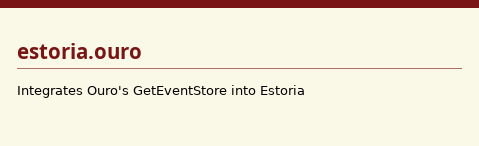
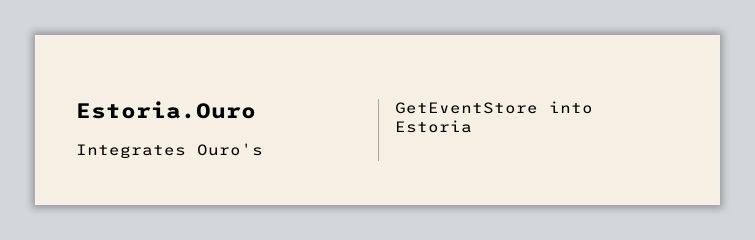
- estoria.ouro
+ Estoria.Ouro

